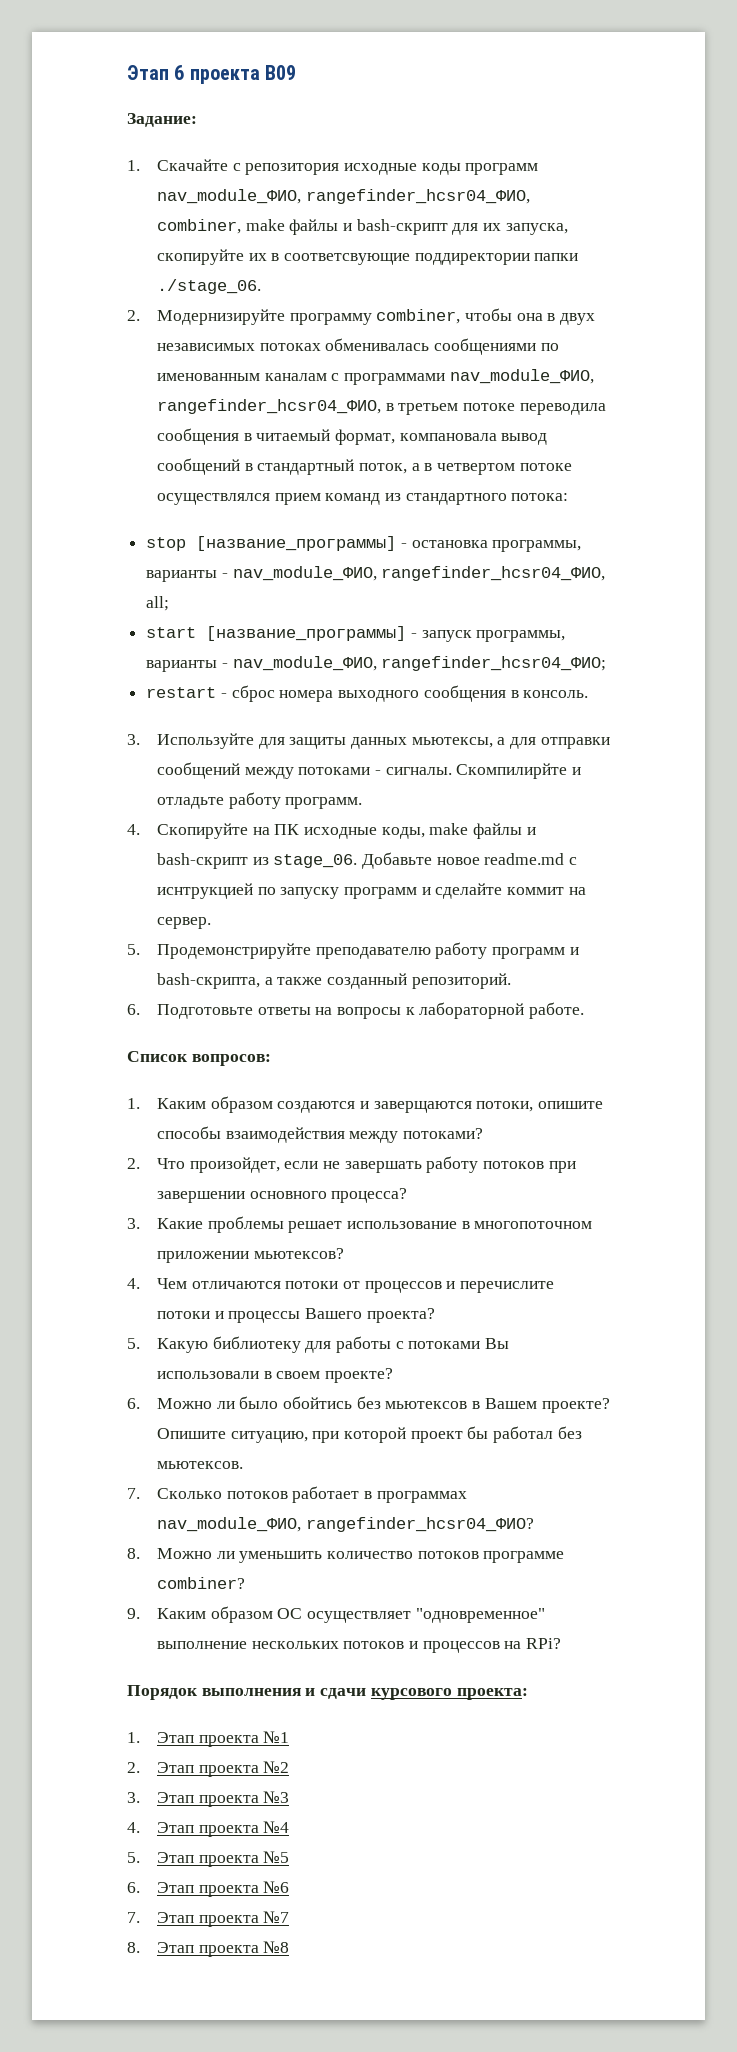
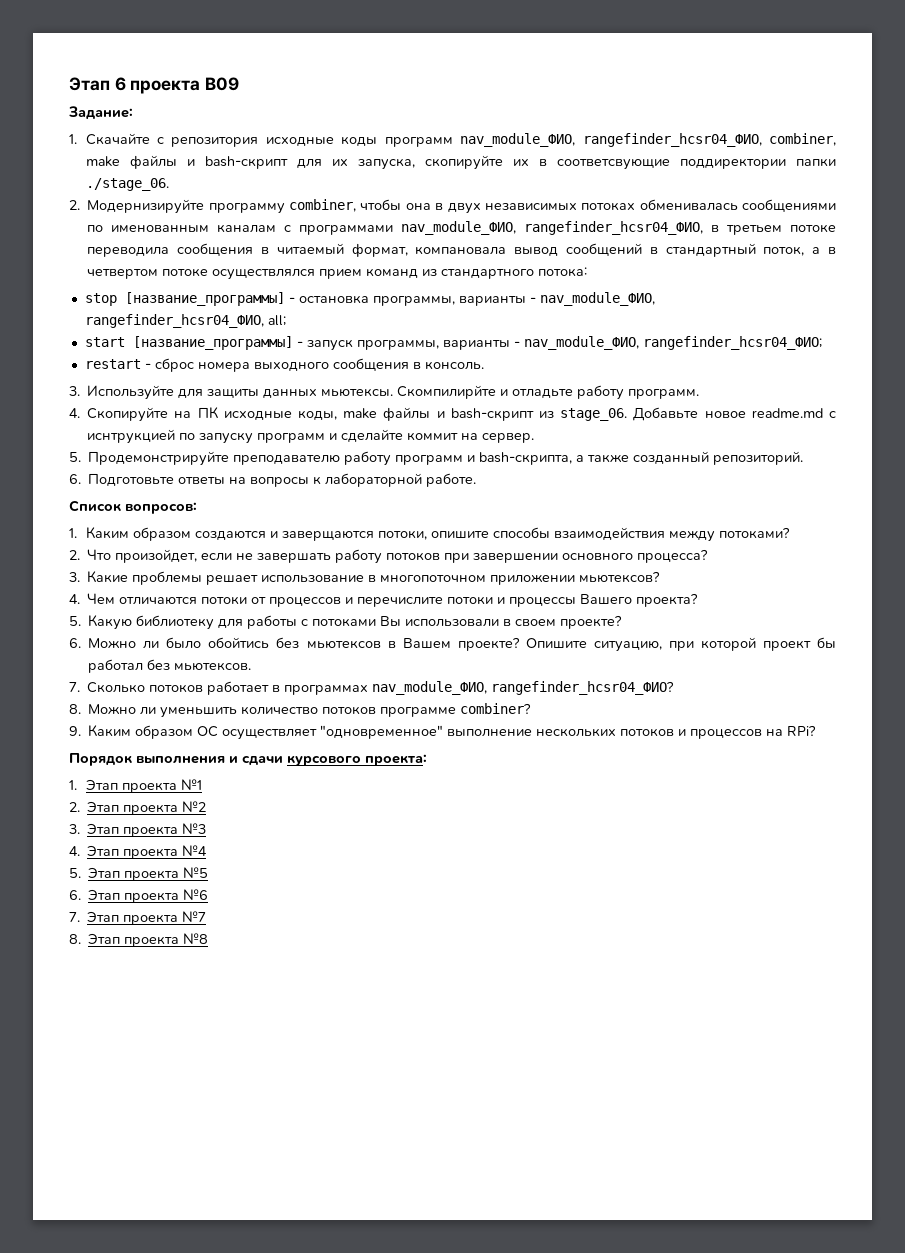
- 3. Используйте для защиты данных мьютексы, а для отправки сообщений между потоками - сигналы.
+ 3. Используйте для защиты данных мьютексы.

